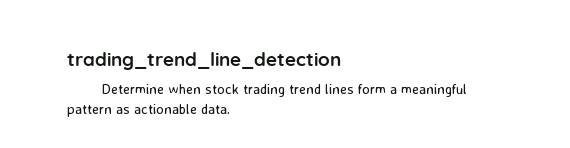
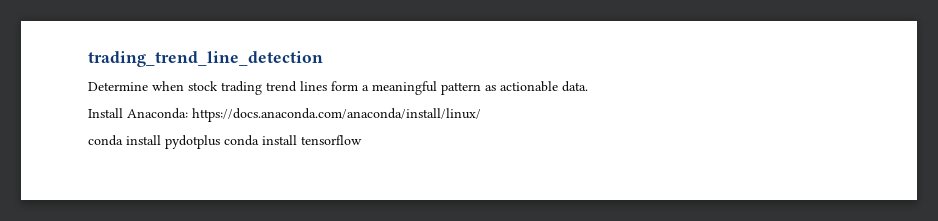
+ Install Anaconda: https://docs.anaconda.com/anaconda/install/linux/
+ conda install pydotplus conda install tensorflow

